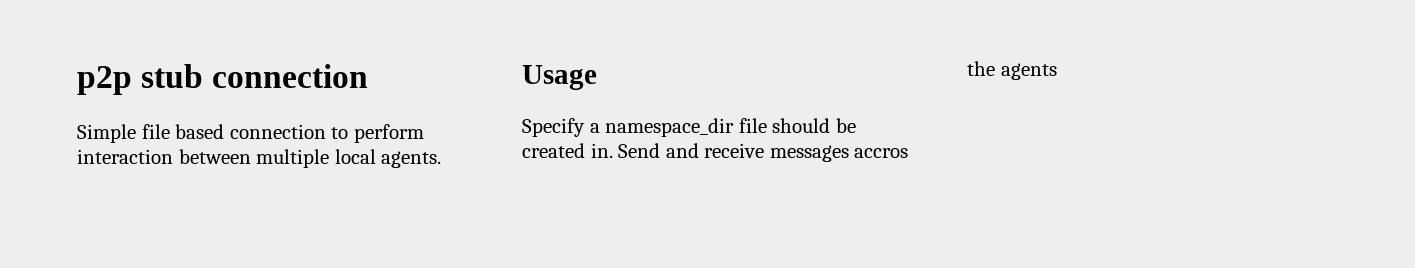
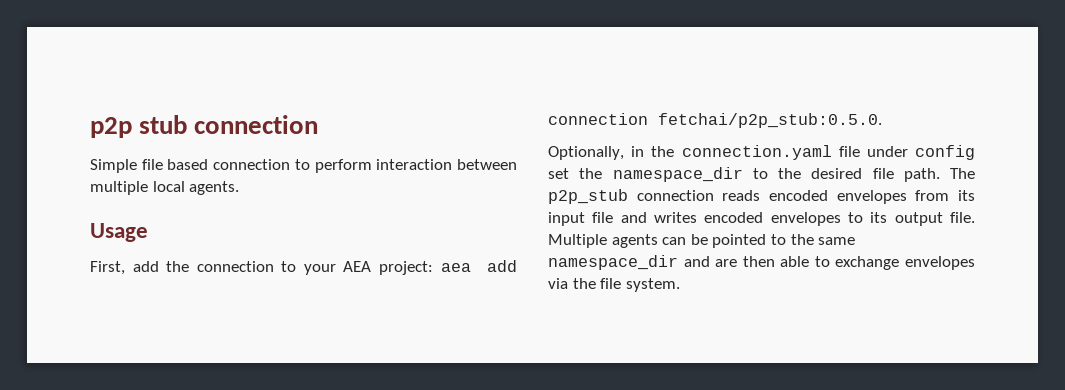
- Specify a namespace_dir file should be created in. Send and receive messages accros the agents
+ First, add the connection to your AEA project: aea add connection fetchai/p2p_stub:0.5.0.
+ Optionally, in the connection.yaml file under config set the namespace_dir to the desired file path. The p2p_stub connection reads encoded envelopes from its input file and writes encoded envelopes to its output file. Multiple agents can be pointed to the same namespace_dir and are then able to exchange envelopes via the file system.

